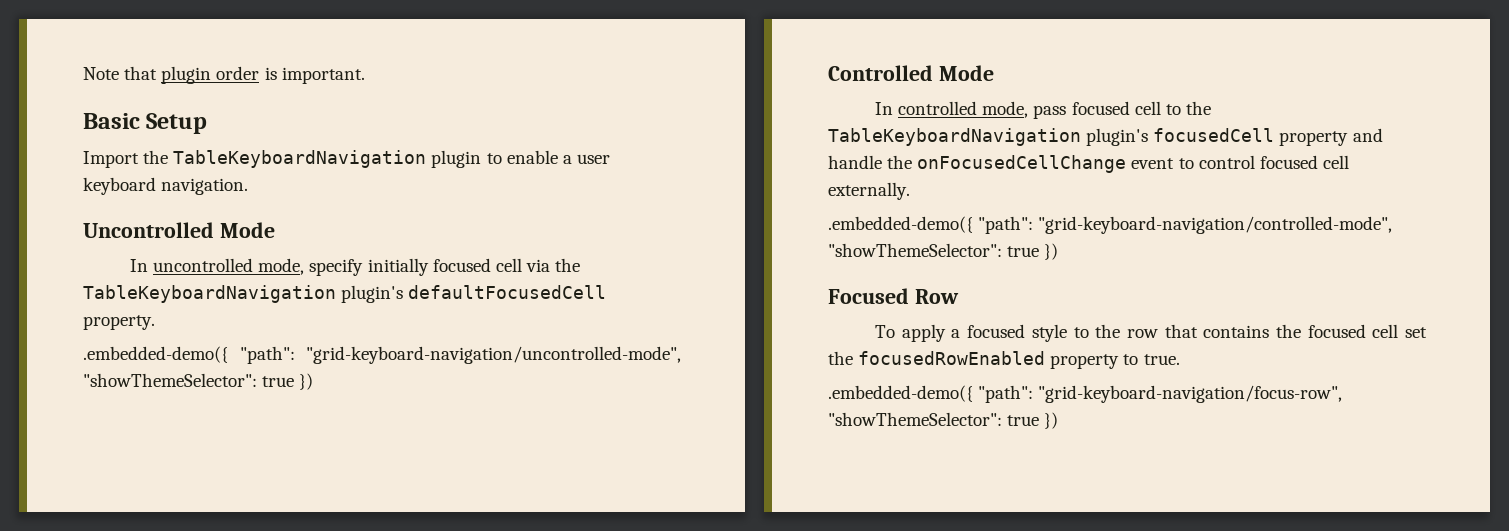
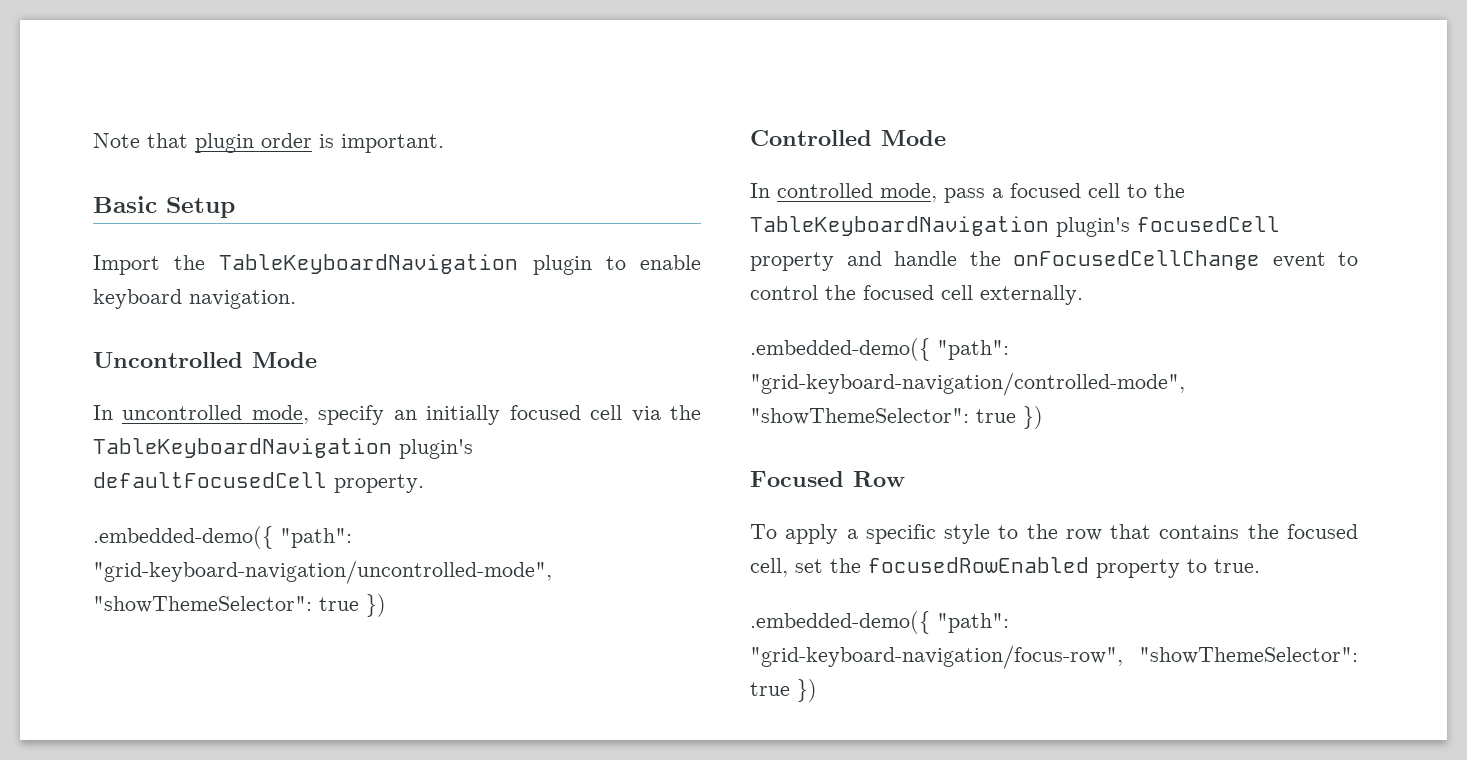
- Import the TableKeyboardNavigation plugin to enable a user keyboard navigation.
+ Import the TableKeyboardNavigation plugin to enable keyboard navigation.
- In uncontrolled mode, specify initially focused cell via the TableKeyboardNavigation plugin's defaultFocusedCell property.
+ In uncontrolled mode, specify an initially focused cell via the TableKeyboardNavigation plugin's defaultFocusedCell property.
- In controlled mode, pass focused cell to the TableKeyboardNavigation plugin's focusedCell property and handle the onFocusedCellChange event to control focused cell externally.
+ In controlled mode, pass a focused cell to the TableKeyboardNavigation plugin's focusedCell property and handle the onFocusedCellChange event to control the focused cell externally.
- To apply a focused style to the row that contains the focused cell set the focusedRowEnabled property to true.
+ To apply a specific style to the row that contains the focused cell, set the focusedRowEnabled property to true.

